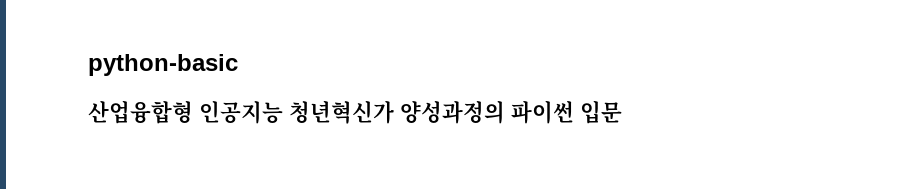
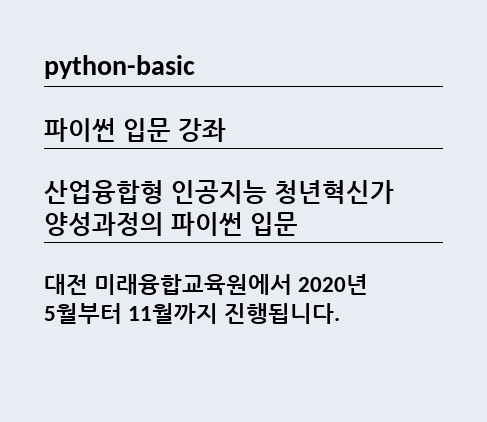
+ 파이썬 입문 강좌
+ 대전 미래융합교육원에서 2020년 5월부터 11월까지 진행됩니다.

